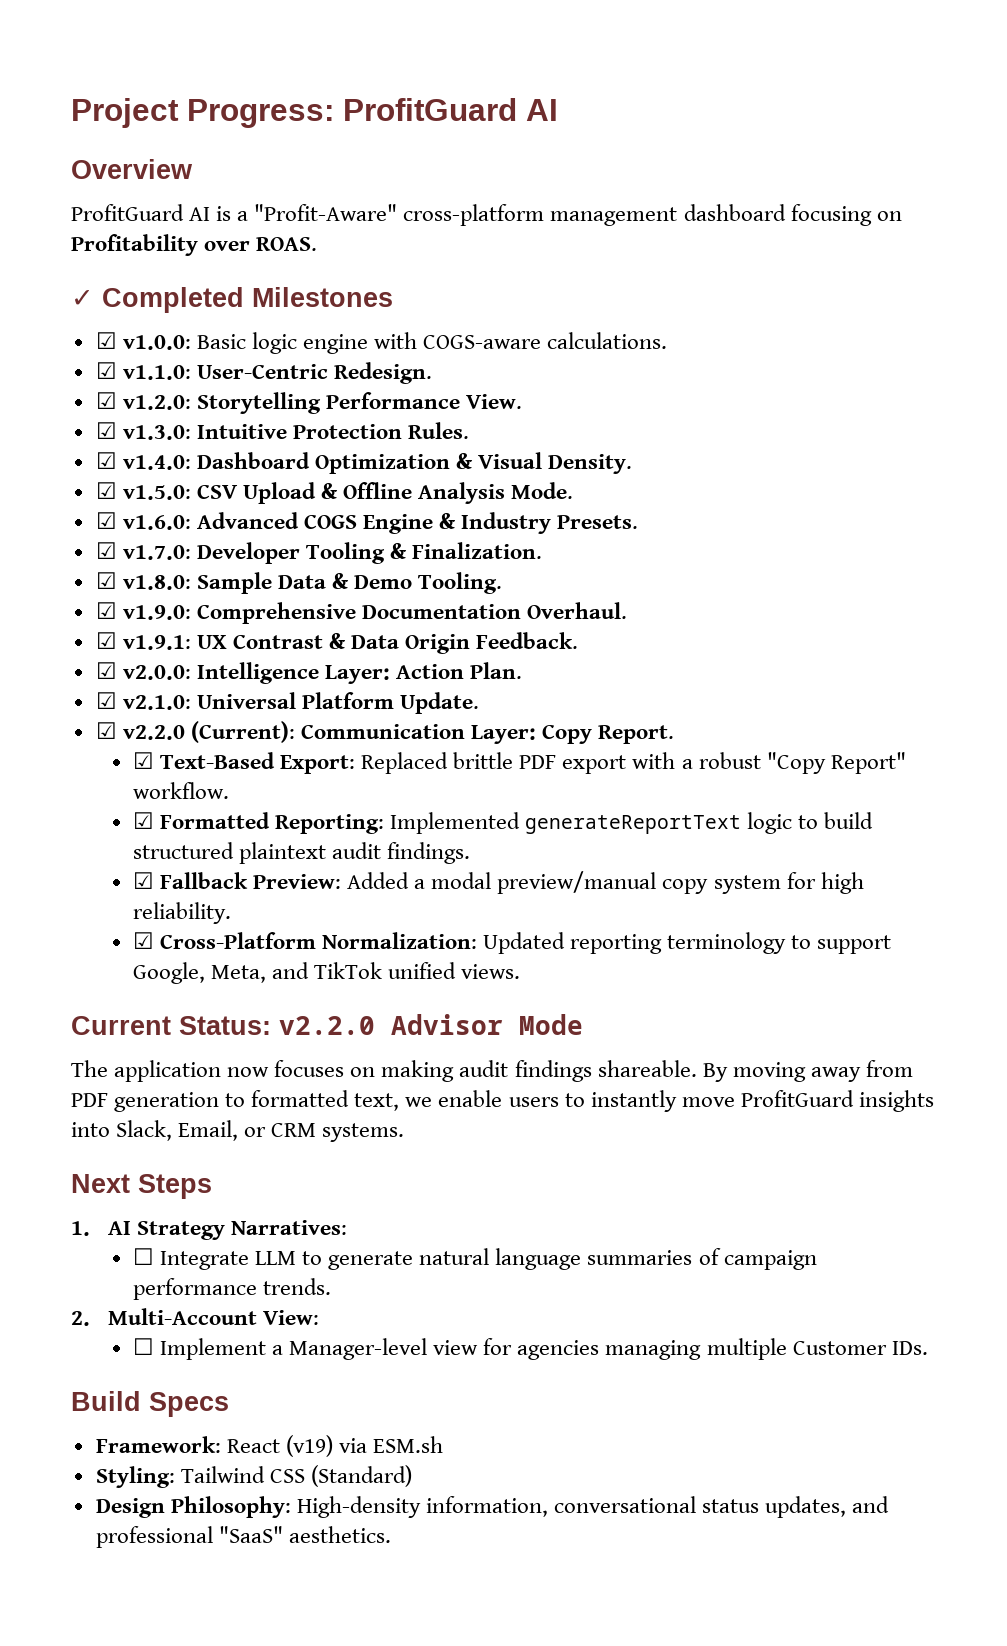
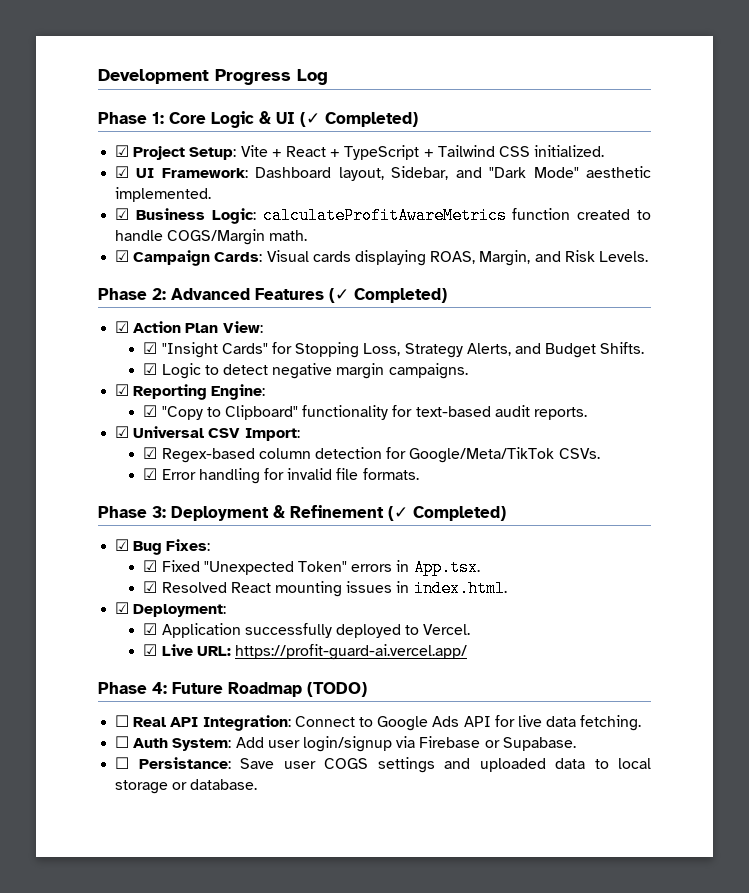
- Project Progress: ProfitGuard AI
- Overview
- ProfitGuard AI is a "Profit-Aware" cross-platform management dashboard focusing on Profitability over ROAS.
- ✓ Completed Milestones
- ☑ v1.0.0: Basic logic engine with COGS-aware calculations.
- ☑ v1.1.0: User-Centric Redesign.
- ☑ v1.2.0: Storytelling Performance View.
- ☑ v1.3.0: Intuitive Protection Rules.
- ☑ v1.4.0: Dashboard Optimization & Visual Density.
- ☑ v1.5.0: CSV Upload & Offline Analysis Mode.
- ☑ v1.6.0: Advanced COGS Engine & Industry Presets.
- ☑ v1.7.0: Developer Tooling & Finalization.
- ☑ v1.8.0: Sample Data & Demo Tooling.
- ☑ v1.9.0: Comprehensive Documentation Overhaul.
- ☑ v1.9.1: UX Contrast & Data Origin Feedback.
- ☑ v2.0.0: Intelligence Layer: Action Plan.
- ☑ v2.1.0: Universal Platform Update.
- ☑ v2.2.0 (Current): Communication Layer: Copy Report.
- ☑ Text-Based Export: Replaced brittle PDF export with a robust "Copy Report" workflow.
- ☑ Formatted Reporting: Implemented generateReportText logic to build structured plaintext audit findings.
- ☑ Fallback Preview: Added a modal preview/manual copy system for high reliability.
- ☑ Cross-Platform Normalization: Updated reporting terminology to support Google, Meta, and TikTok unified views.
- Current Status: v2.2.0 Advisor Mode
- The application now focuses on making audit findings shareable. By moving away from PDF generation to formatted text, we enable users to instantly move ProfitGuard insights into Slack, Email, or CRM systems.
- Next Steps
- 1. AI Strategy Narratives:
- ☐ Integrate LLM to generate natural language summaries of campaign performance trends.
- 2. Multi-Account View:
- ☐ Implement a Manager-level view for agencies managing multiple Customer IDs.
- Build Specs
- Framework: React (v19) via ESM.sh
- Styling: Tailwind CSS (Standard)
- Design Philosophy: High-density information, conversational status updates, and professional "SaaS" aesthetics.
+ Development Progress Log
+ Phase 1: Core Logic & UI (✓ Completed)
+ ☑ Project Setup: Vite + React + TypeScript + Tailwind CSS initialized.
+ ☑ UI Framework: Dashboard layout, Sidebar, and "Dark Mode" aesthetic implemented.
+ ☑ Business Logic: calculateProfitAwareMetrics function created to handle COGS/Margin math.
+ ☑ Campaign Cards: Visual cards displaying ROAS, Margin, and Risk Levels.
+ Phase 2: Advanced Features (✓ Completed)
+ ☑ Action Plan View:
+ ☑ "Insight Cards" for Stopping Loss, Strategy Alerts, and Budget Shifts.
+ ☑ Logic to detect negative margin campaigns.
+ ☑ Reporting Engine:
+ ☑ "Copy to Clipboard" functionality for text-based audit reports.
+ ☑ Universal CSV Import:
+ ☑ Regex-based column detection for Google/Meta/TikTok CSVs.
+ ☑ Error handling for invalid file formats.
+ Phase 3: Deployment & Refinement (✓ Completed)
+ ☑ Bug Fixes:
+ ☑ Fixed "Unexpected Token" errors in App.tsx.
+ ☑ Resolved React mounting issues in index.html.
+ ☑ Deployment:
+ ☑ Application successfully deployed to Vercel.
+ ☑ Live URL: https://profit-guard-ai.vercel.app/
+ Phase 4: Future Roadmap (TODO)
+ ☐ Real API Integration: Connect to Google Ads API for live data fetching.
+ ☐ Auth System: Add user login/signup via Firebase or Supabase.
+ ☐ Persistance: Save user COGS settings and uploaded data to local storage or database.

